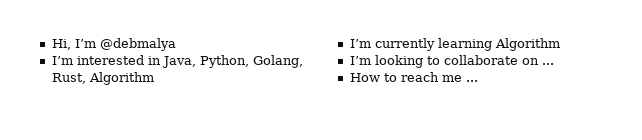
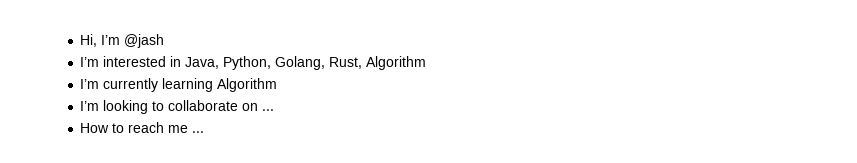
- Hi, I’m @debmalya
+ Hi, I’m @jash

